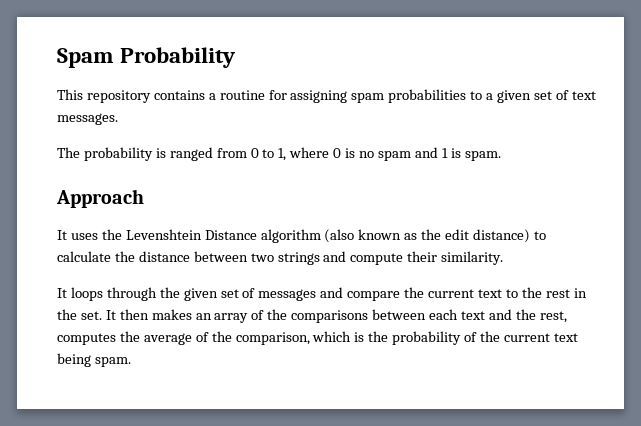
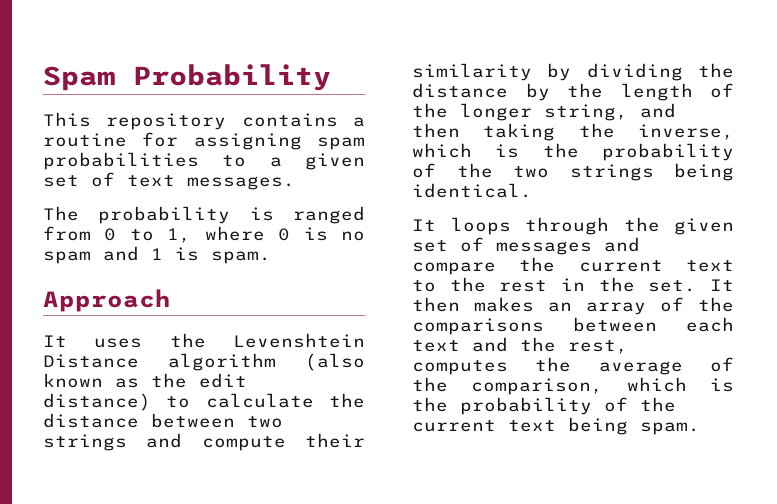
- It uses the Levenshtein Distance algorithm (also known as the edit distance) to calculate the distance between two strings and compute their similarity.
+ It uses the Levenshtein Distance algorithm (also known as the edit distance) to calculate the distance between two strings and compute their similarity by dividing the distance by the length of the longer string, and then taking the inverse, which is the probability of the two strings being identical.

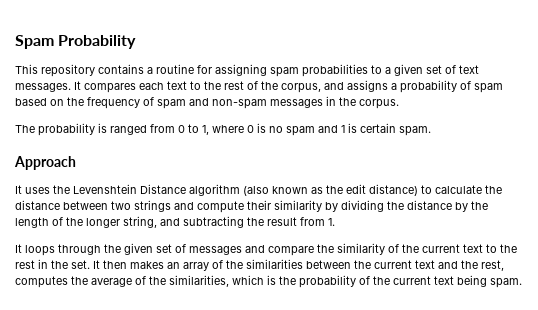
+ It compares each text to the rest of the corpus, and assigns a probability of spam based on the frequency of spam and non-spam messages in the corpus.
- The probability is ranged from 0 to 1, where 0 is no spam and 1 is spam.
+ The probability is ranged from 0 to 1, where 0 is no spam and 1 is certain spam.
- It uses the Levenshtein Distance algorithm (also known as the edit distance) to calculate the distance between two strings and compute their similarity by dividing the distance by the length of the longer string, and then taking the inverse, which is the probability of the two strings being identical.
+ It uses the Levenshtein Distance algorithm (also known as the edit distance) to calculate the distance between two strings and compute their similarity by dividing the distance by the length of the longer string, and subtracting the result from 1.
- It loops through the given set of messages and compare the current text to the rest in the set.
+ It loops through the given set of messages and compare the similarity of the current text to the rest in the set.
- It then makes an array of the comparisons between each text and the rest, computes the average of the comparison, which is the probability of the current text being spam.
+ It then makes an array of the similarities between the current text and the rest, computes the average of the similarities, which is the probability of the current text being spam.

